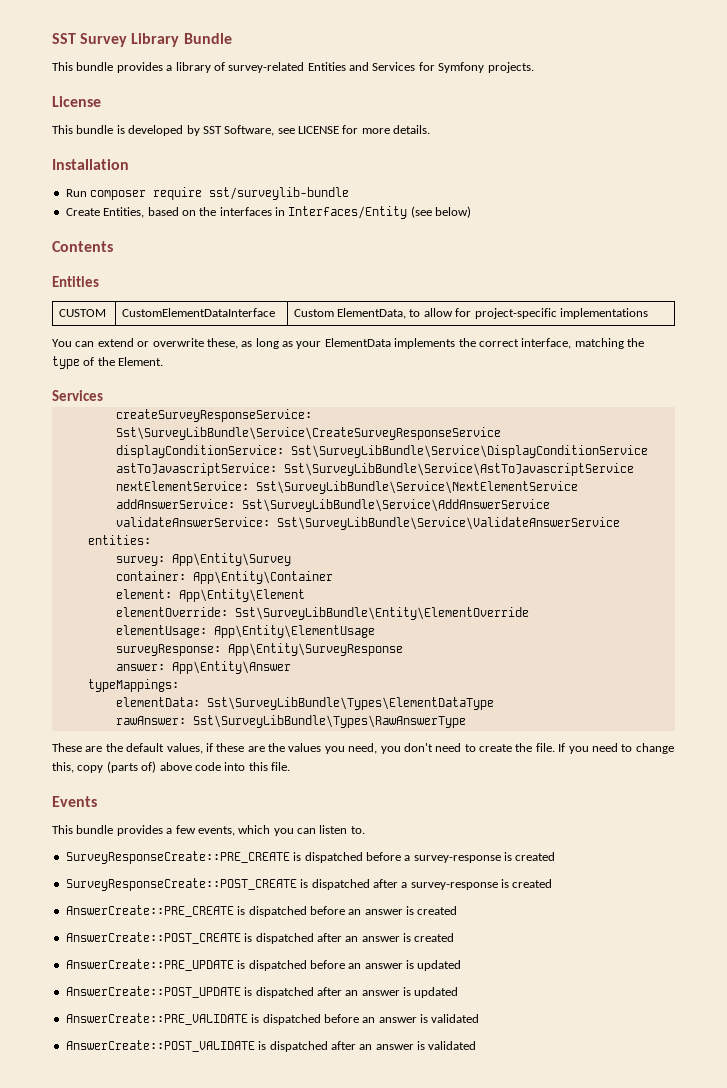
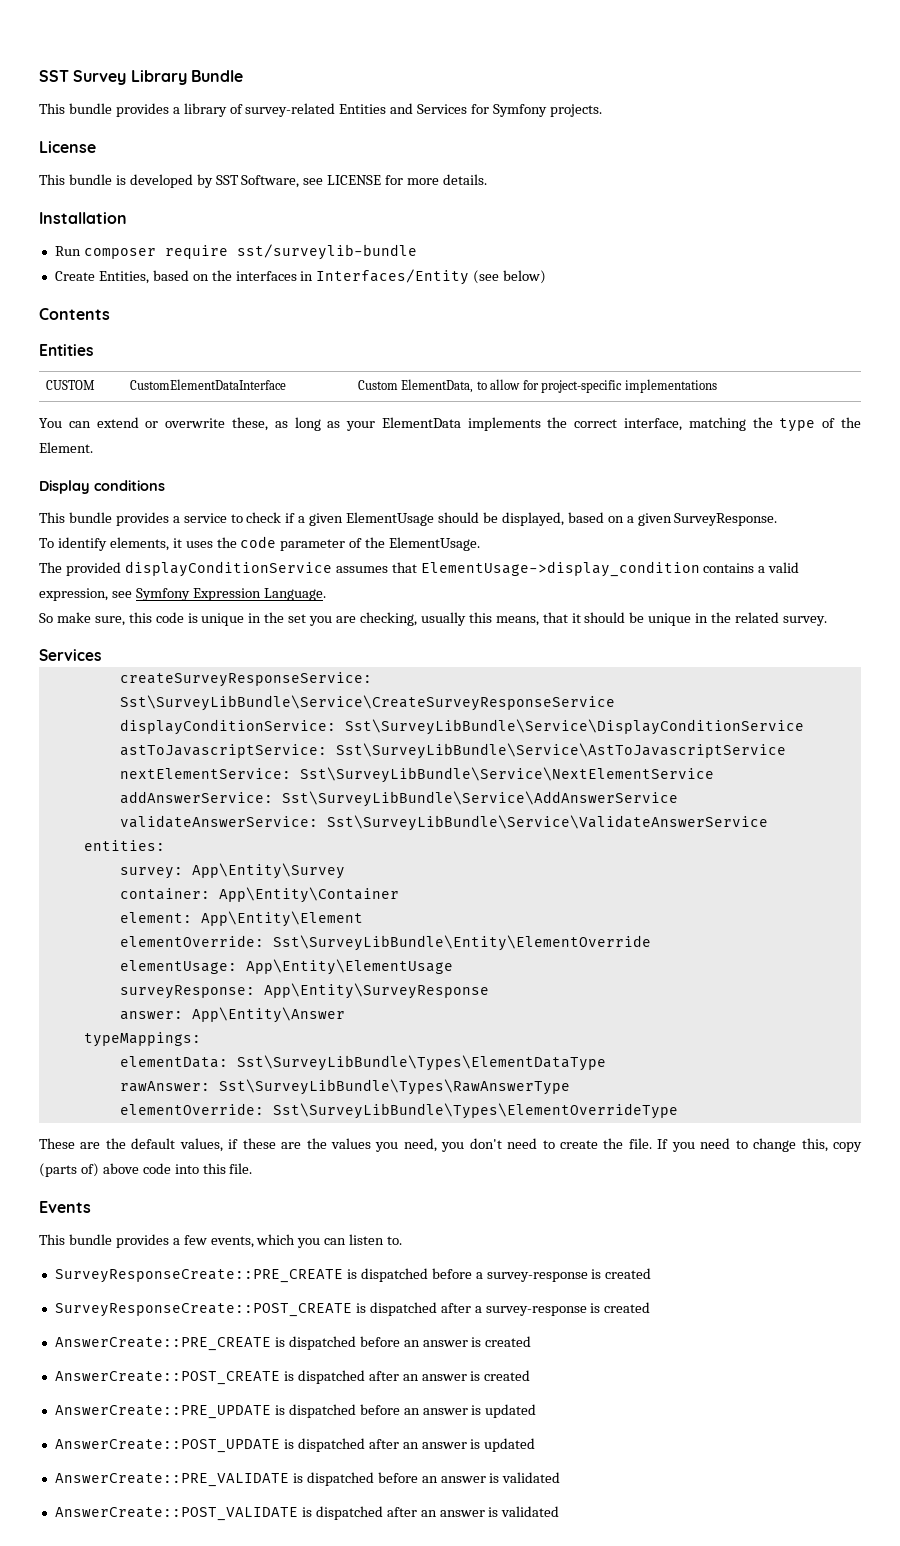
+ Display conditions
+ This bundle provides a service to check if a given ElementUsage should be displayed, based on a given SurveyResponse.
+ To identify elements, it uses the code parameter of the ElementUsage.
+ The provided displayConditionService assumes that ElementUsage->display_condition contains a valid expression, see Symfony Expression Language.
+ So make sure, this code is unique in the set you are checking, usually this means, that it should be unique in the related survey.
+ elementOverride: Sst\SurveyLibBundle\Types\ElementOverrideType

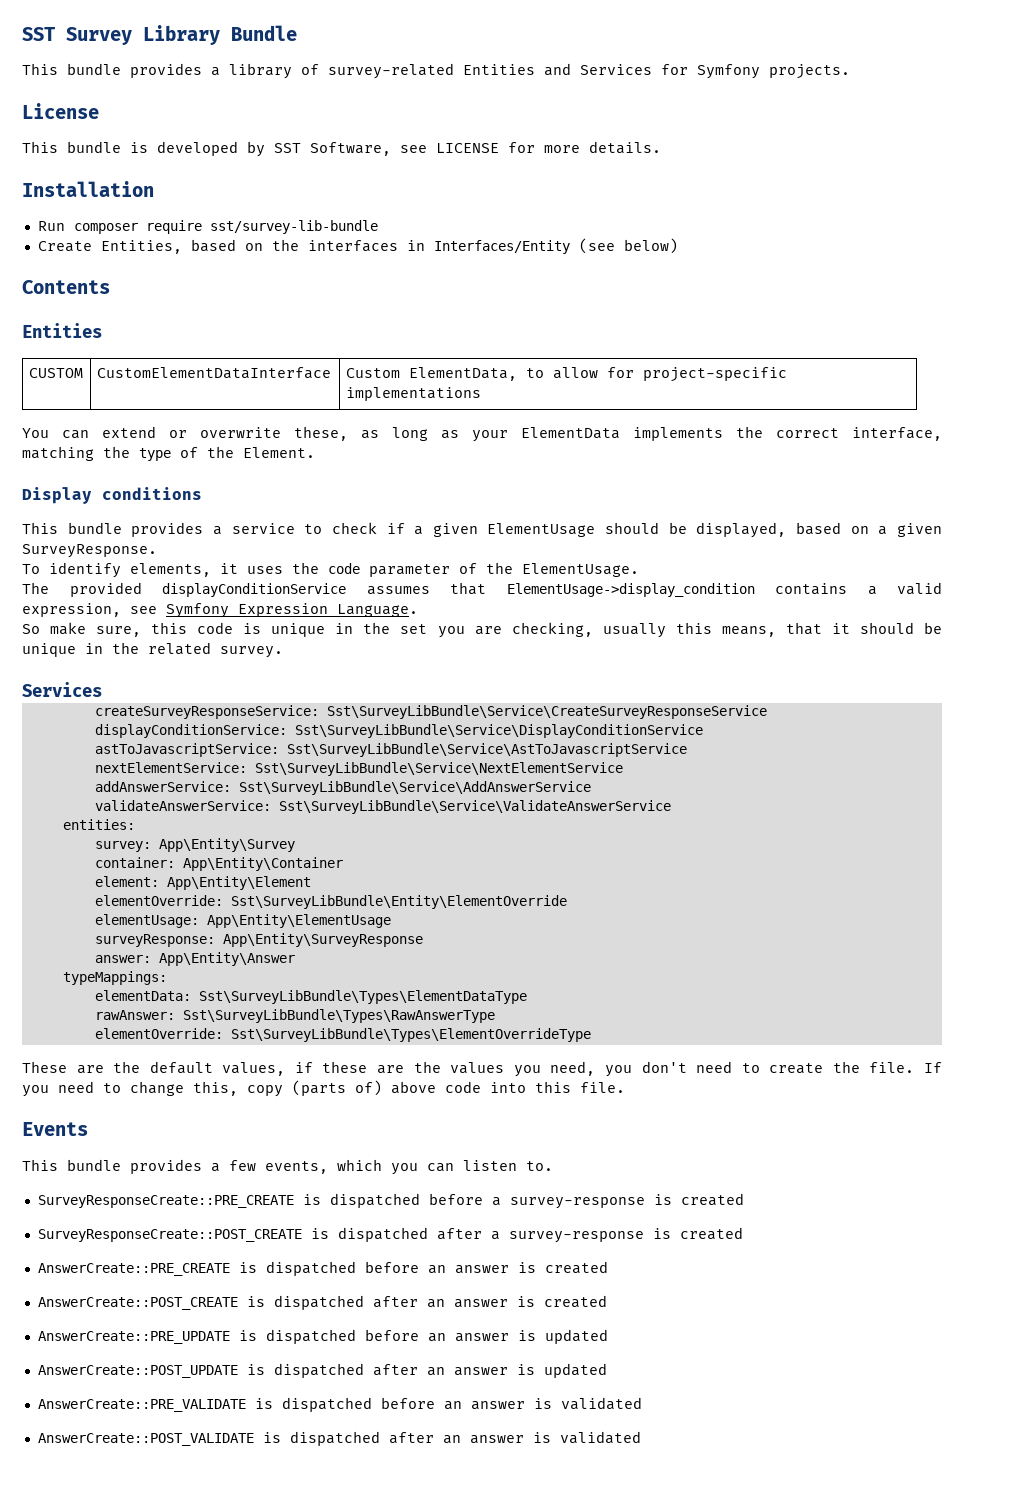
- Run composer require sst/surveylib-bundle
+ Run composer require sst/survey-lib-bundle

